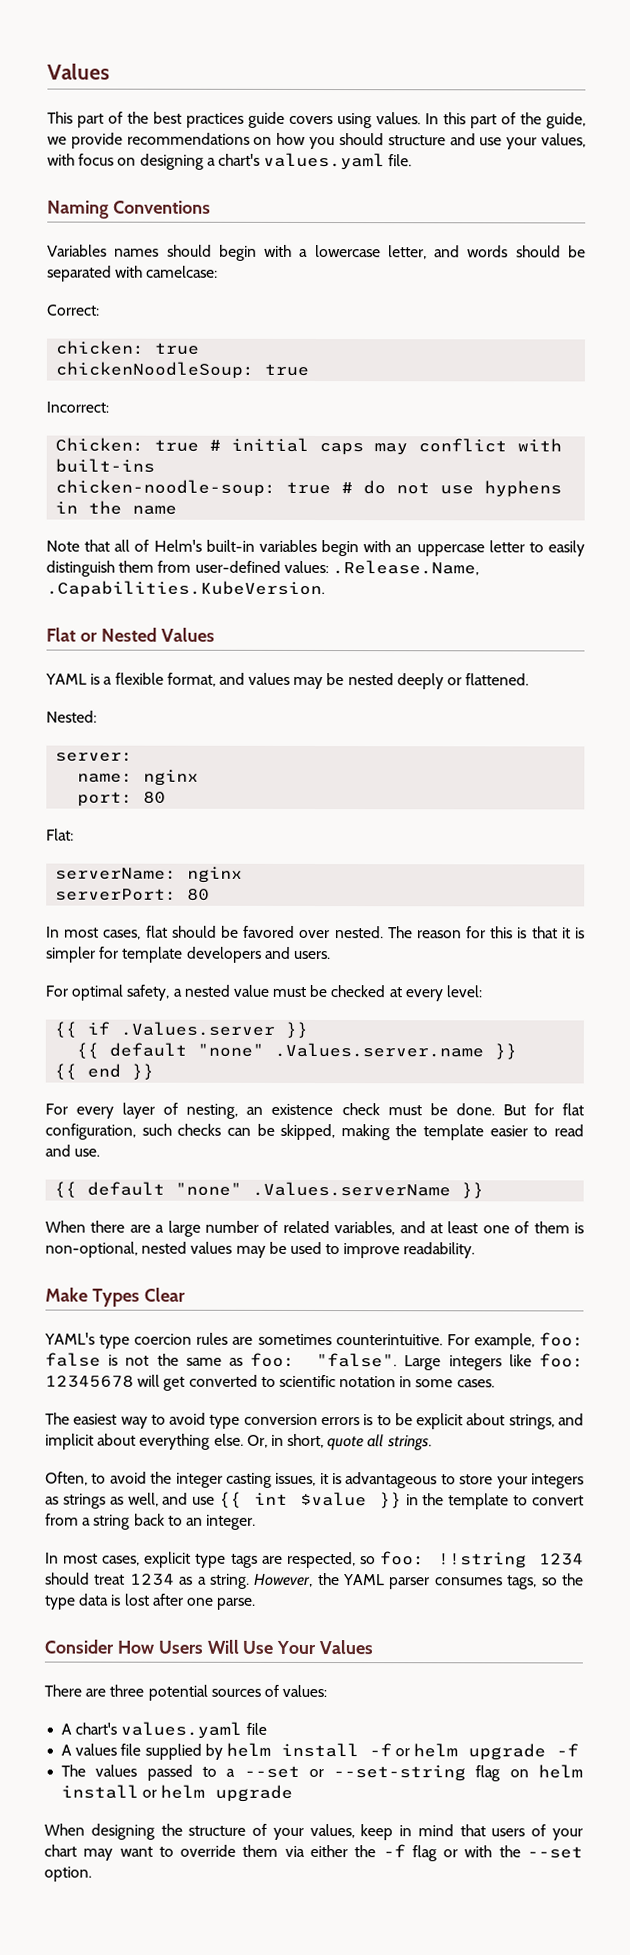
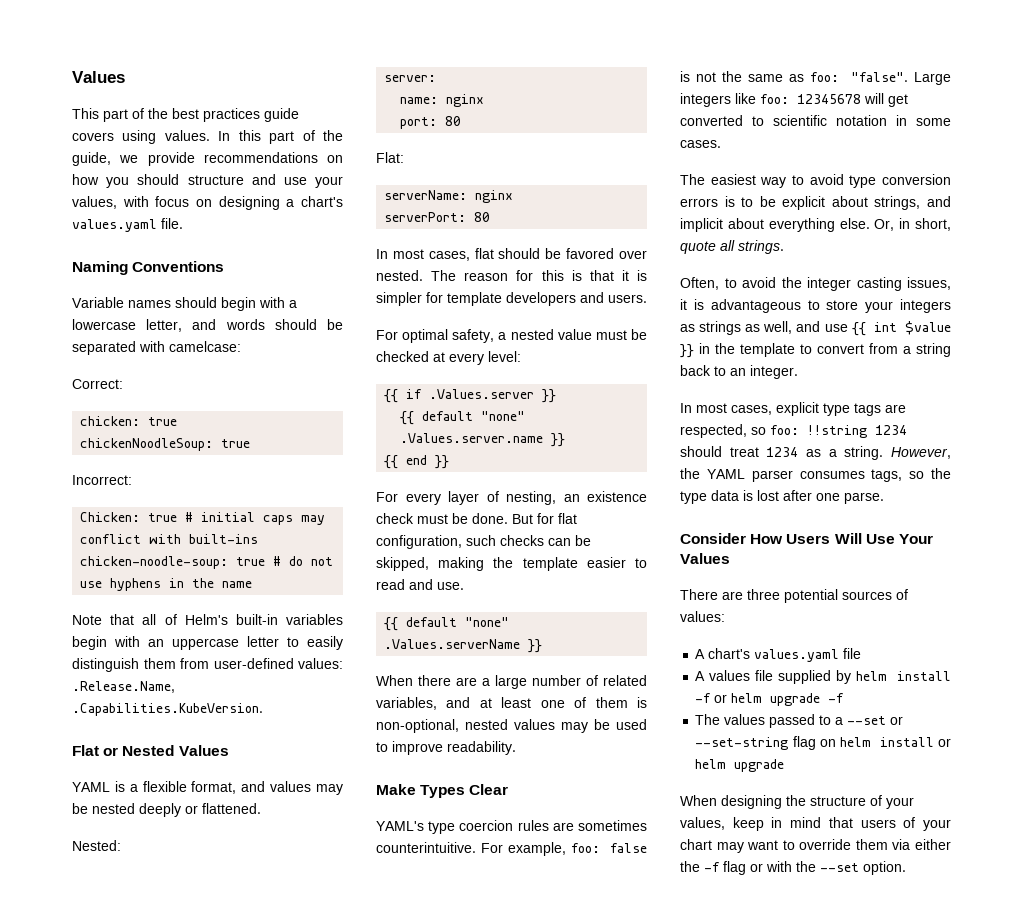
- Variables names should begin with a lowercase letter, and words should be separated with camelcase:
+ Variable names should begin with a lowercase letter, and words should be separated with camelcase:

